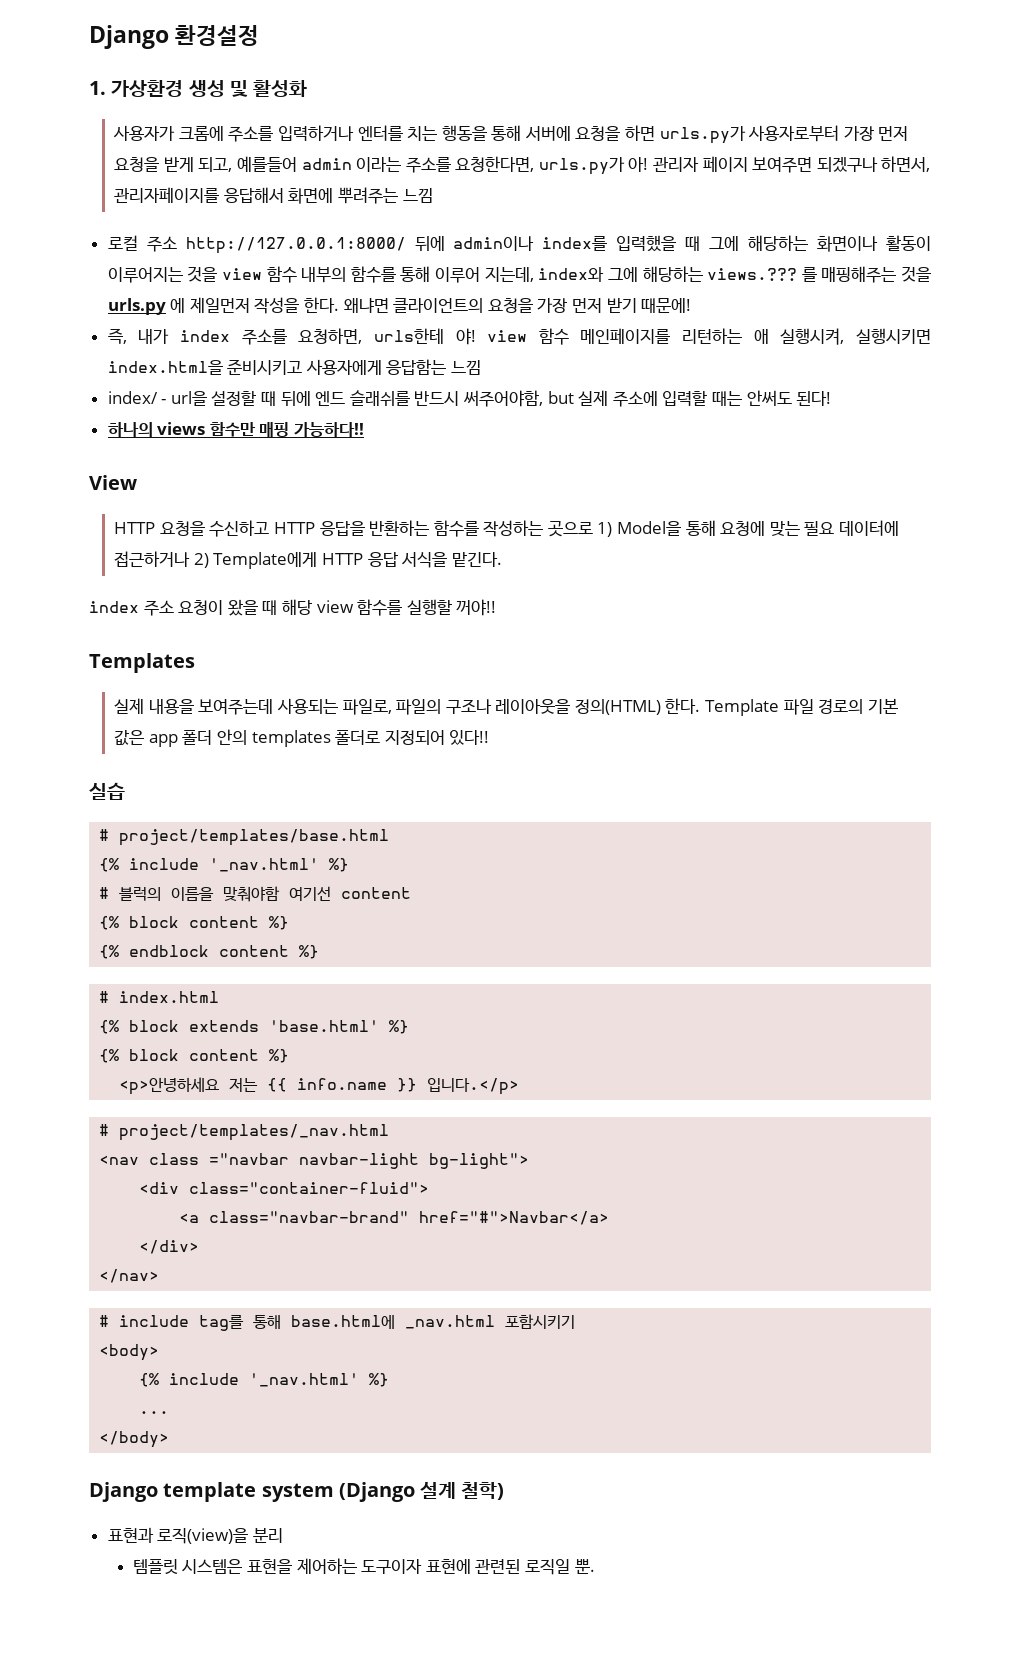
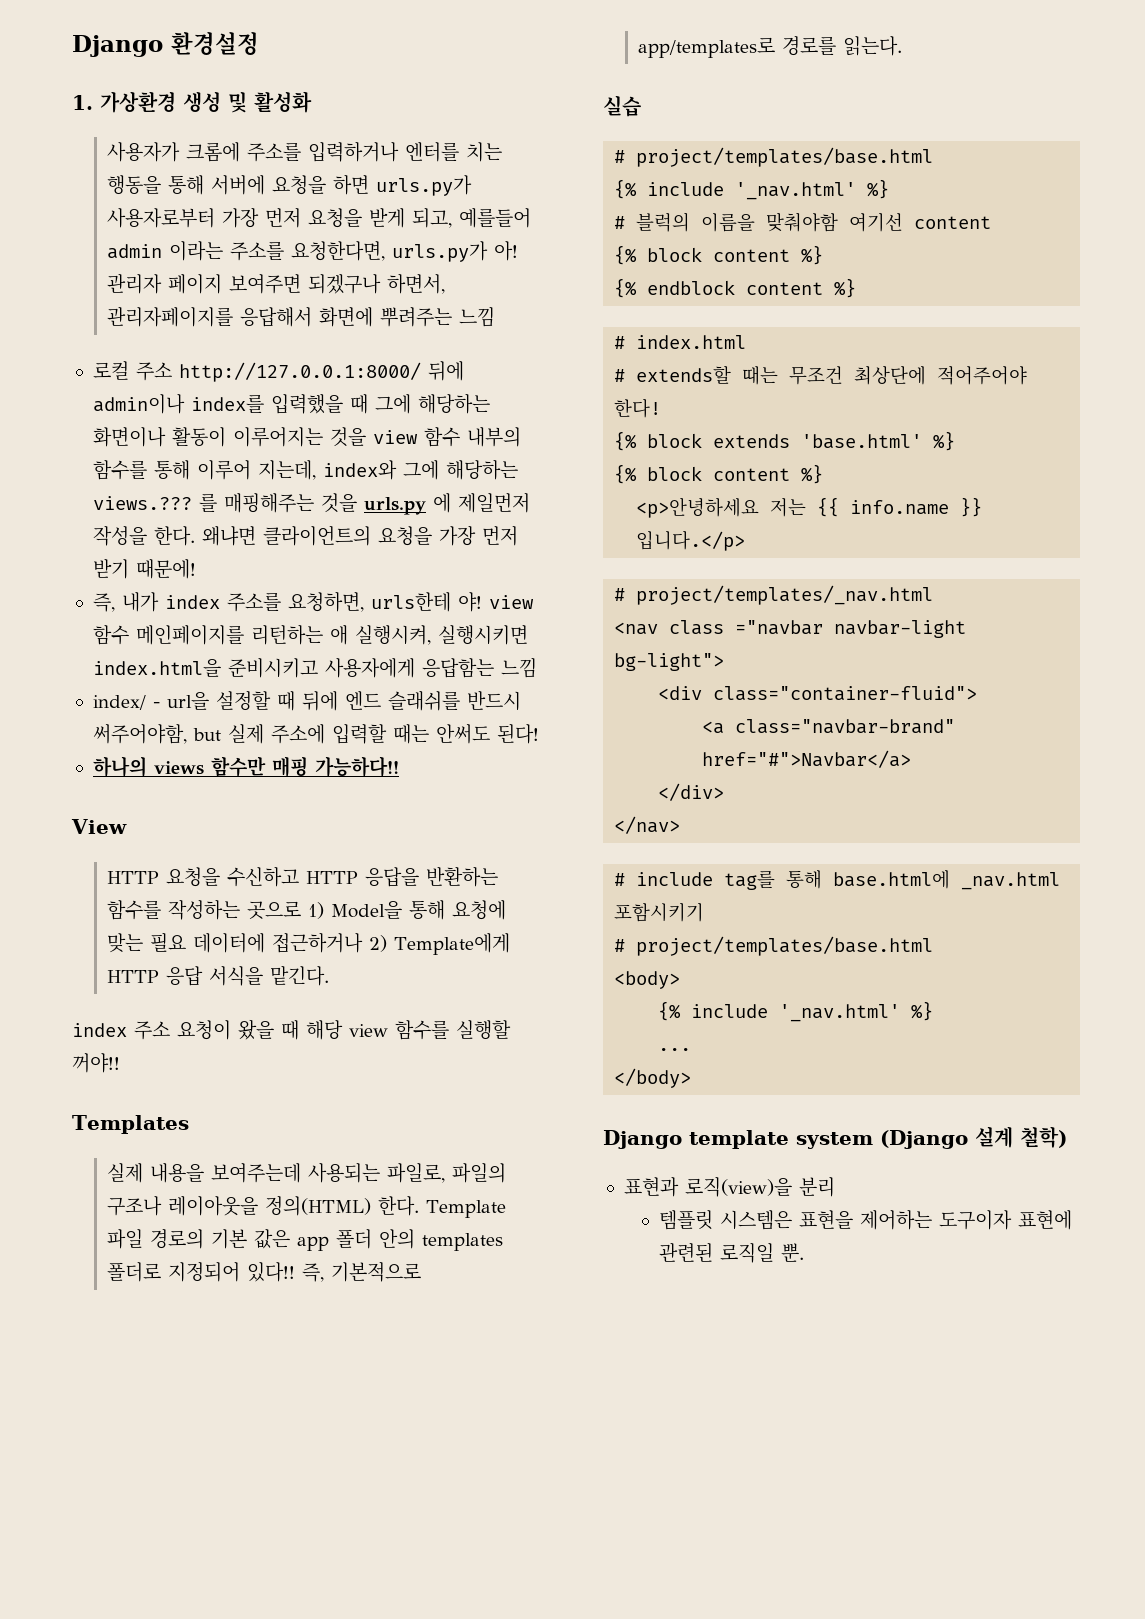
+ 즉, 기본적으로 app/templates로 경로를 읽는다.
+ # extends할 때는 무조건 최상단에 적어주어야 한다!
  # include tag를 통해 base.html에 _nav.html 포함시키기
+ # project/templates/base.html

